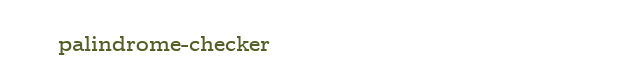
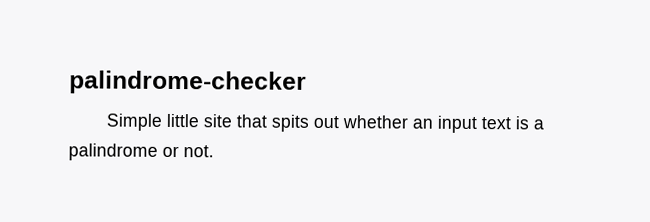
+ Simple little site that spits out whether an input text is a palindrome or not.

